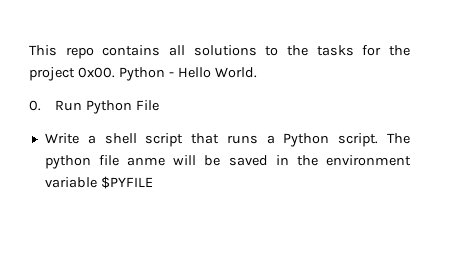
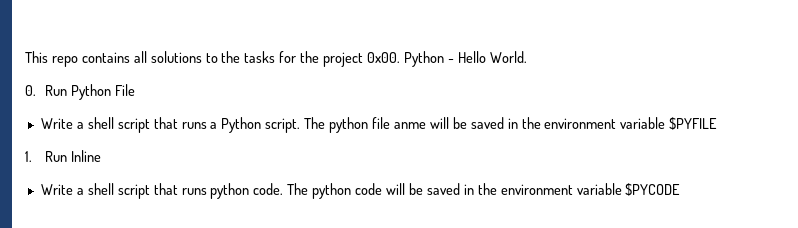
+ 1. Run Inline
+ Write a shell script that runs python code. The python code will be saved in the environment variable $PYCODE

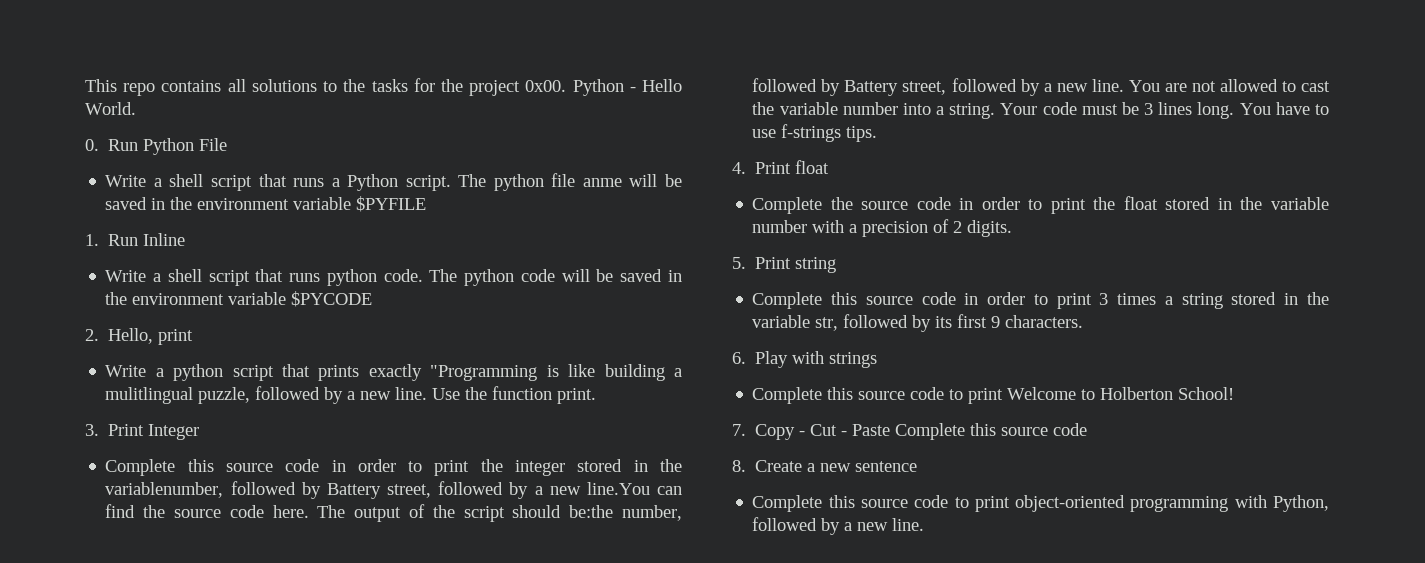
+ 2. Hello, print
+ Write a python script that prints exactly "Programming is like building a mulitlingual puzzle, followed by a new line. Use the function print.
+ 3. Print Integer
+ Complete this source code in order to print the integer stored in the variablenumber, followed by Battery street, followed by a new line.You can find the source code here. The output of the script should be:the number, followed by Battery street, followed by a new line. You are not allowed to cast the variable number into a string. Your code must be 3 lines long. You have to use f-strings tips.
+ 4. Print float
+ Complete the source code in order to print the float stored in the variable number with a precision of 2 digits.
+ 5. Print string
+ Complete this source code in order to print 3 times a string stored in the variable str, followed by its first 9 characters.
+ 6. Play with strings
+ Complete this source code to print Welcome to Holberton School!
+ 7. Copy - Cut - Paste Complete this source code
+ 8. Create a new sentence
+ Complete this source code to print object-oriented programming with Python, followed by a new line.

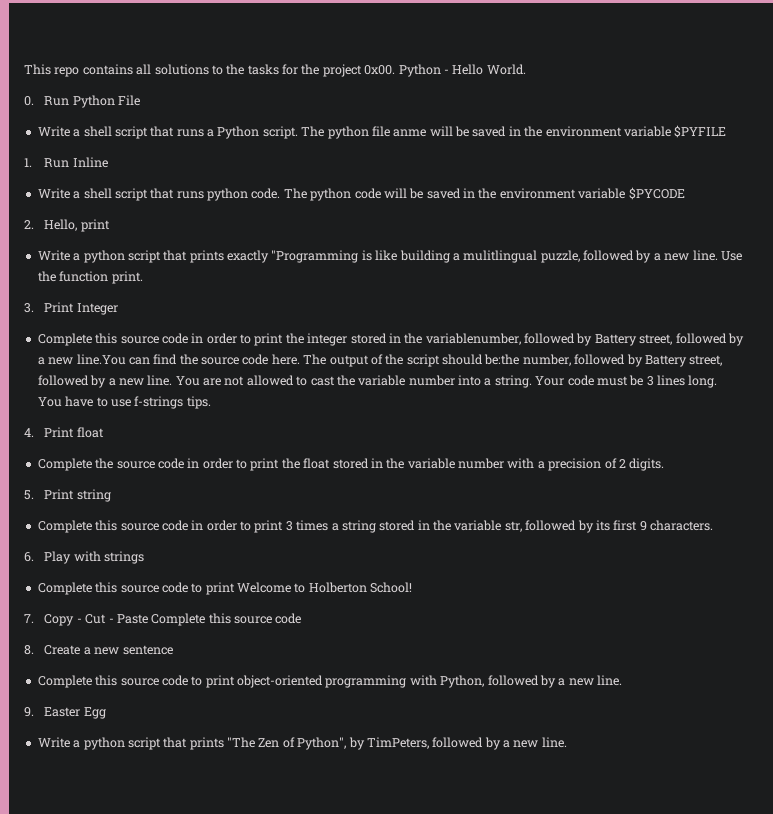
+ 9. Easter Egg
+ Write a python script that prints "The Zen of Python", by TimPeters, followed by a new line.

